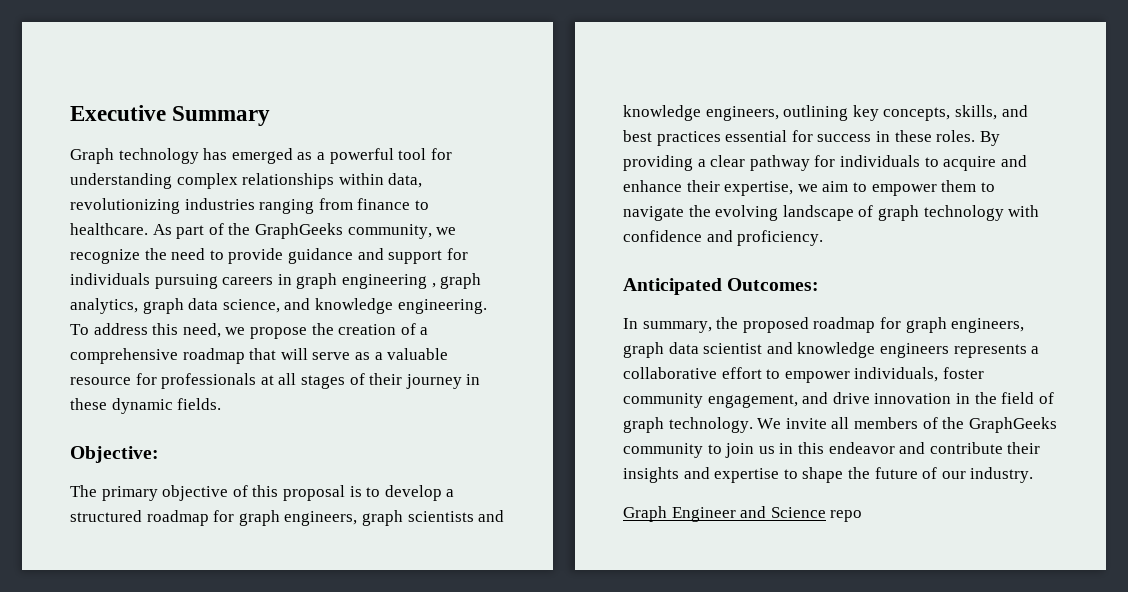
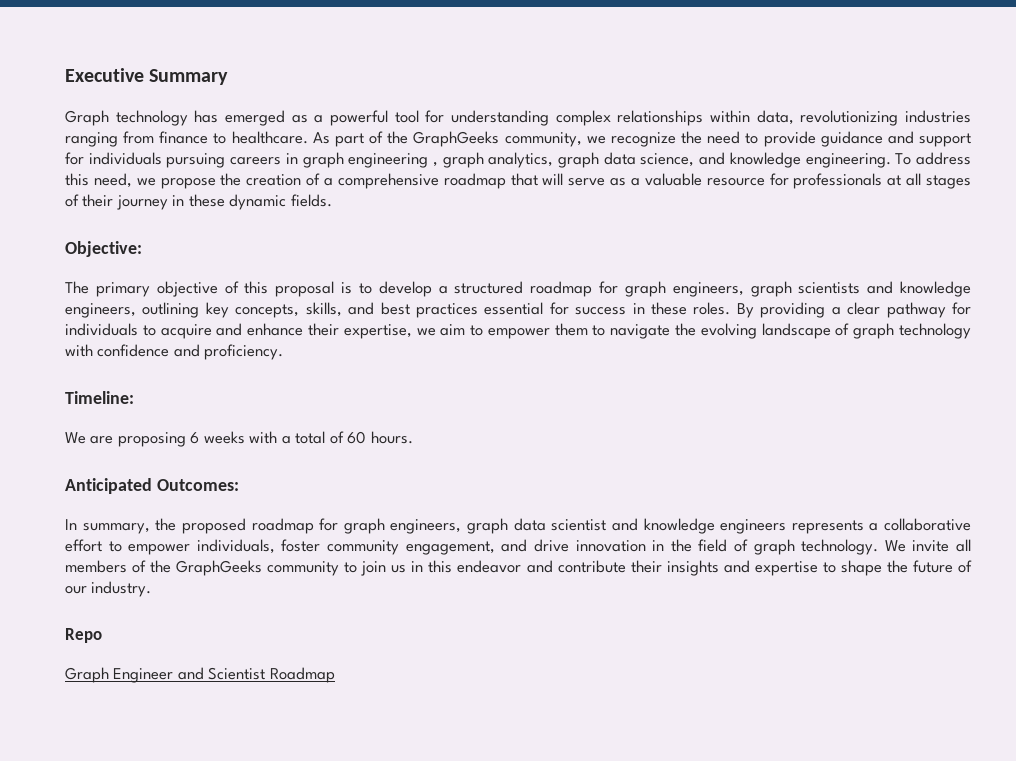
+ Timeline:
+ We are proposing 6 weeks with a total of 60 hours.
+ Repo
- Graph Engineer and Science repo
+ Graph Engineer and Scientist Roadmap

